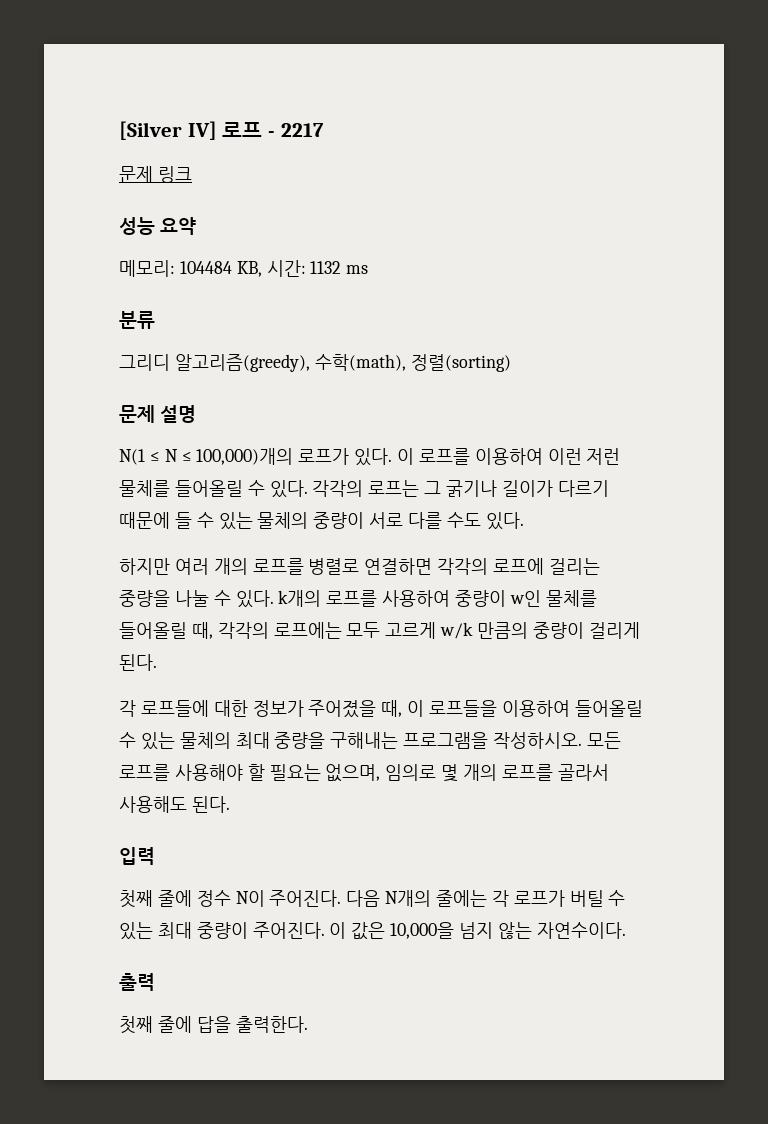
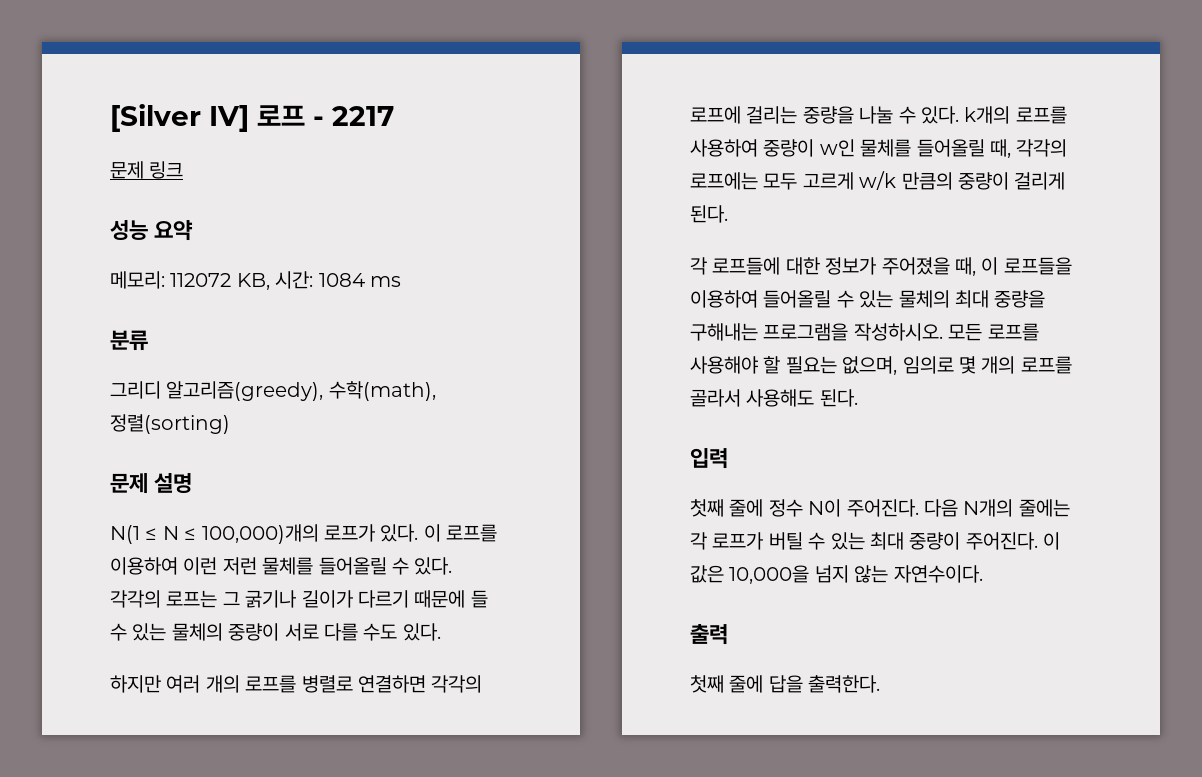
- 메모리: 104484 KB, 시간: 1132 ms
+ 메모리: 112072 KB, 시간: 1084 ms

